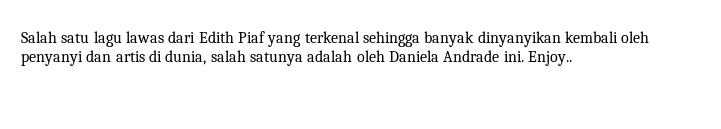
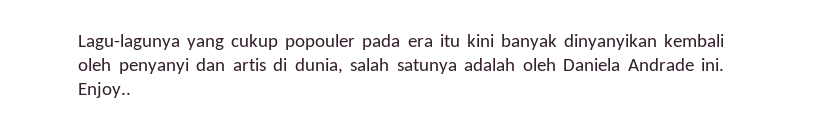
- Salah satu lagu lawas dari Edith Piaf yang terkenal sehingga banyak dinyanyikan kembali oleh penyanyi dan artis di dunia, salah satunya adalah oleh Daniela Andrade ini.
+ Lagu-lagunya yang cukup popouler pada era itu kini banyak dinyanyikan kembali oleh penyanyi dan artis di dunia, salah satunya adalah oleh Daniela Andrade ini.

